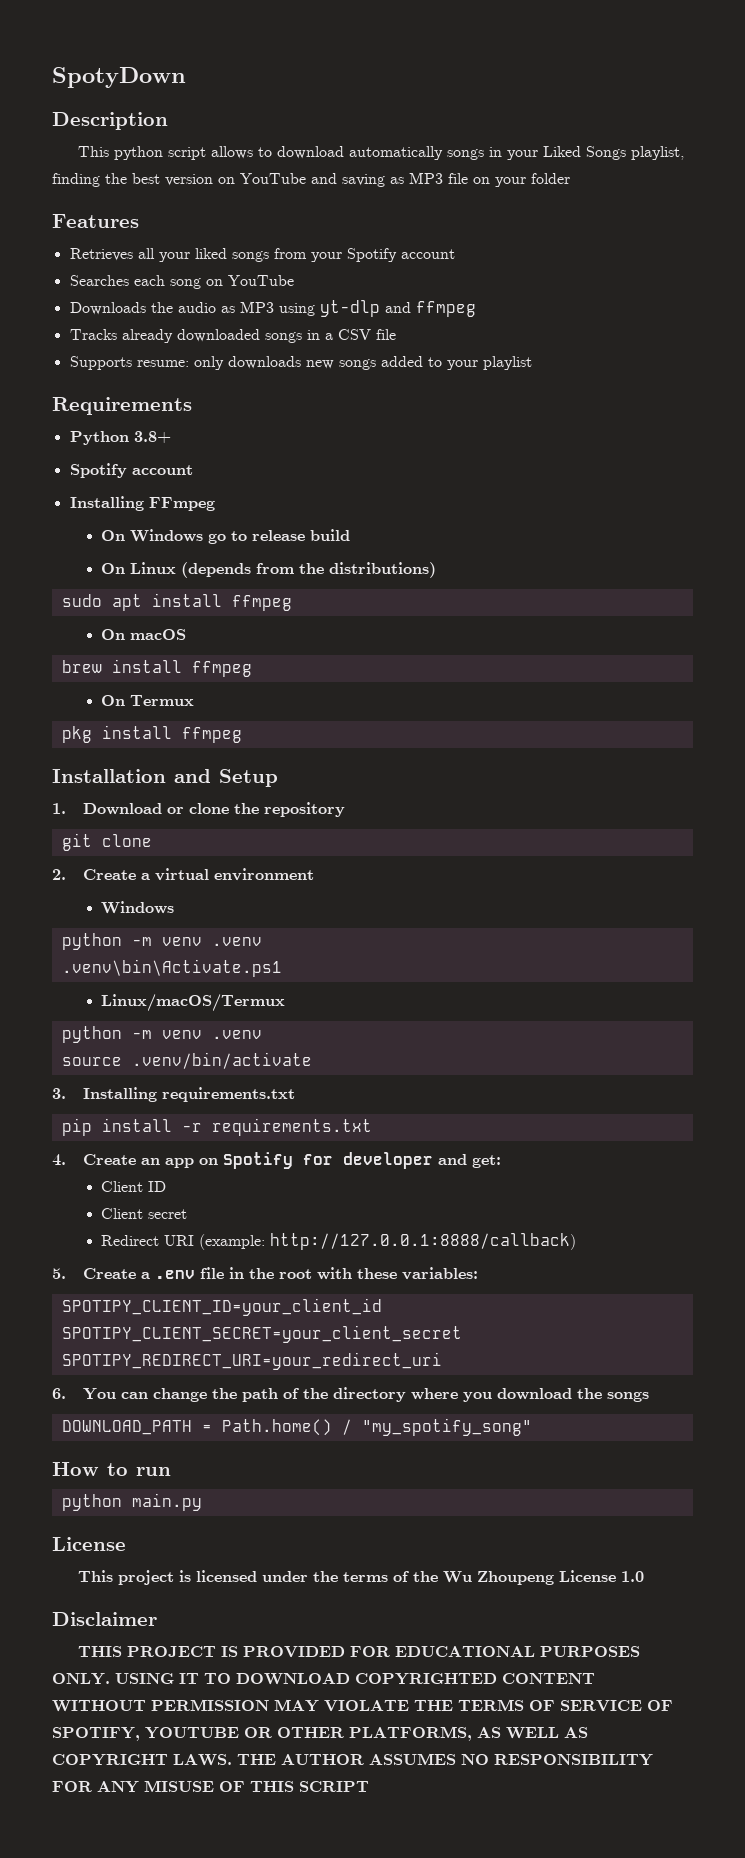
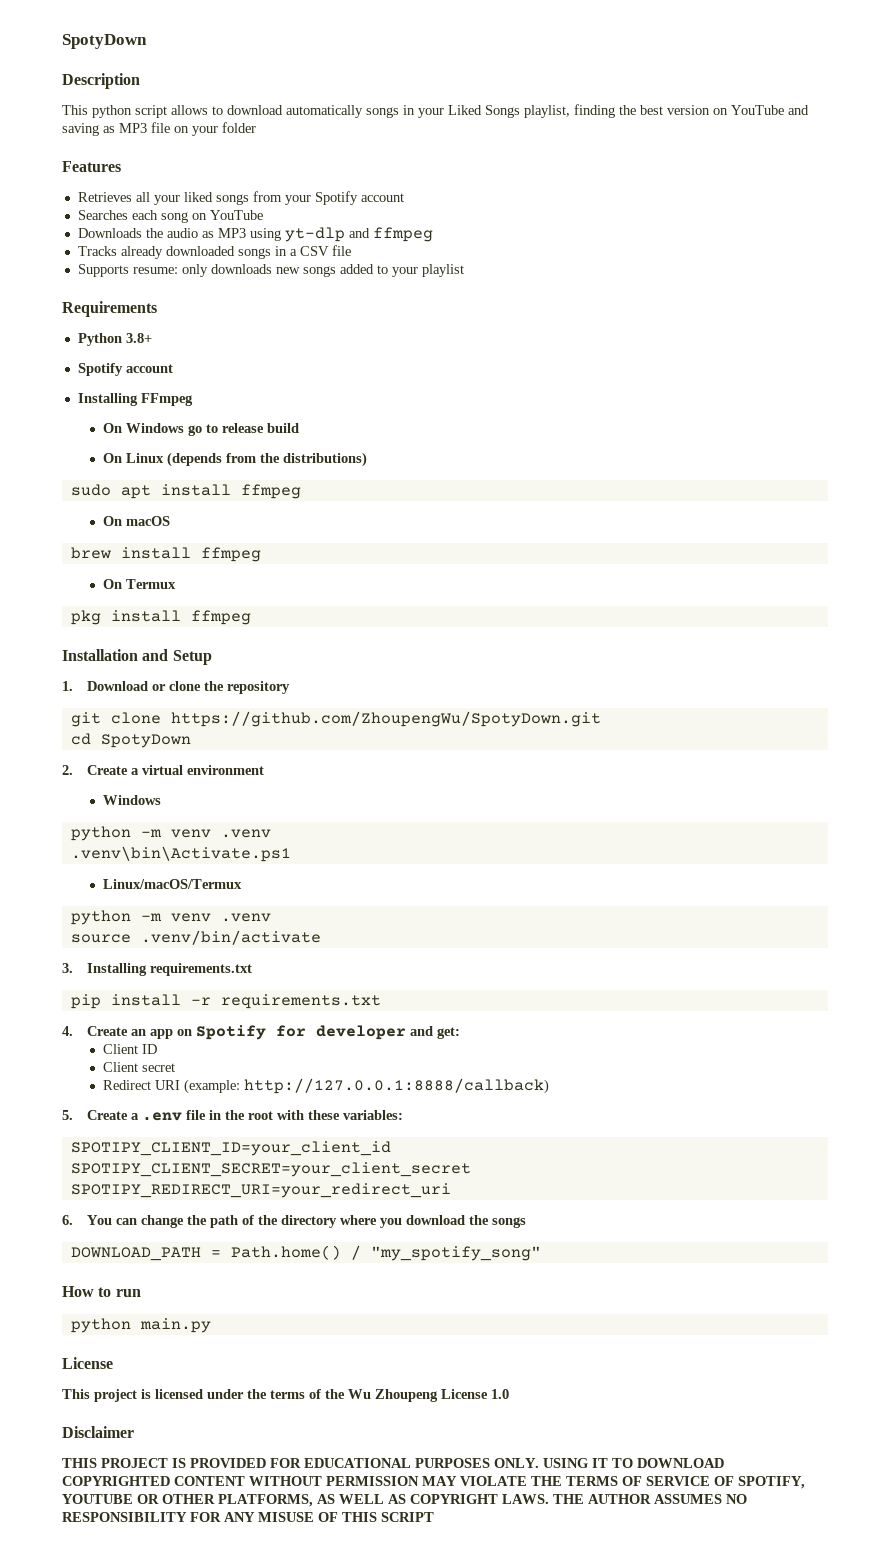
- git clone
+ git clone https://github.com/ZhoupengWu/SpotyDown.git
+ cd SpotyDown

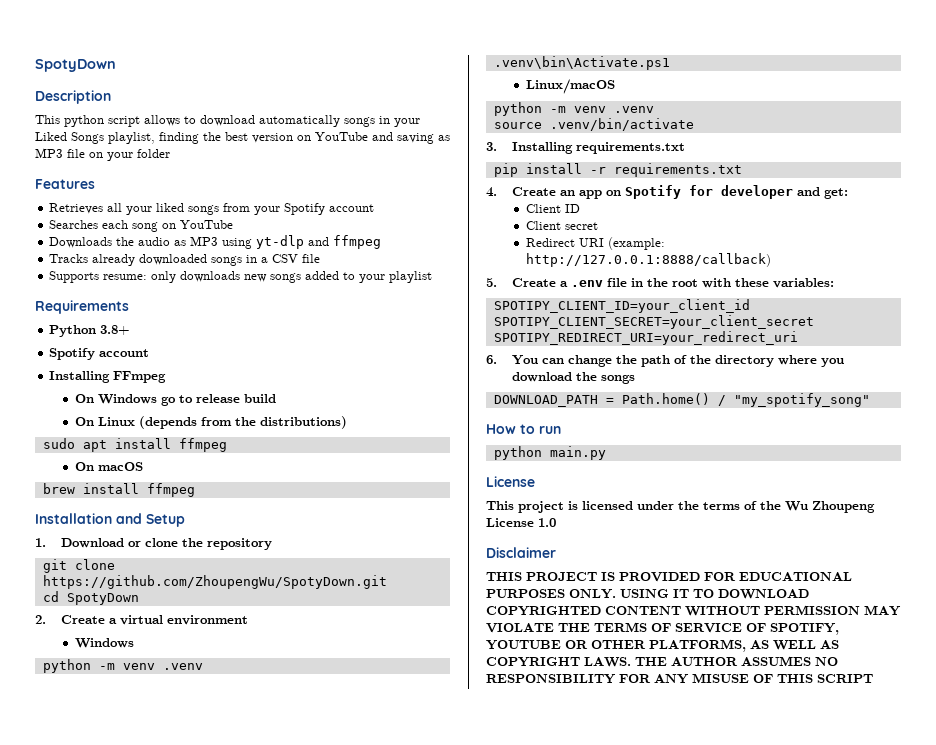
- On Termux
- pkg install ffmpeg
- Linux/macOS/Termux
+ Linux/macOS

